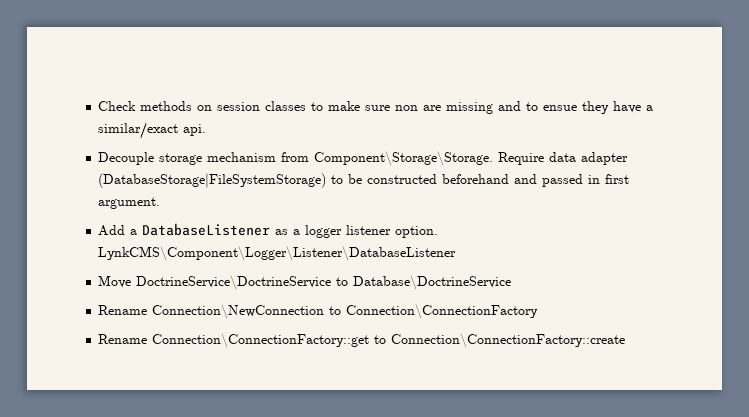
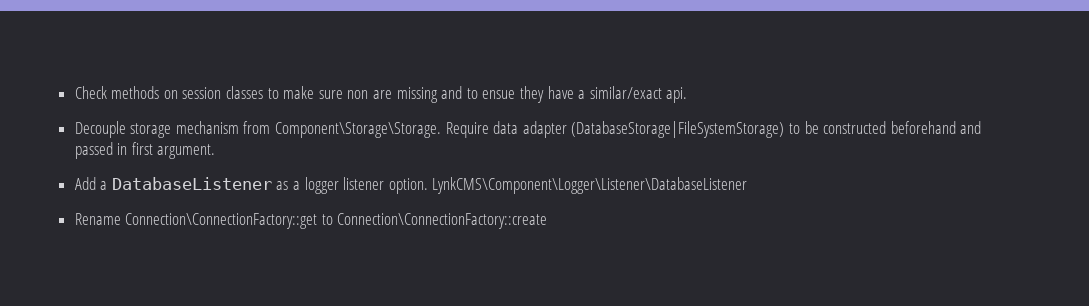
- Move DoctrineService\DoctrineService to Database\DoctrineService
- Rename Connection\NewConnection to Connection\ConnectionFactory

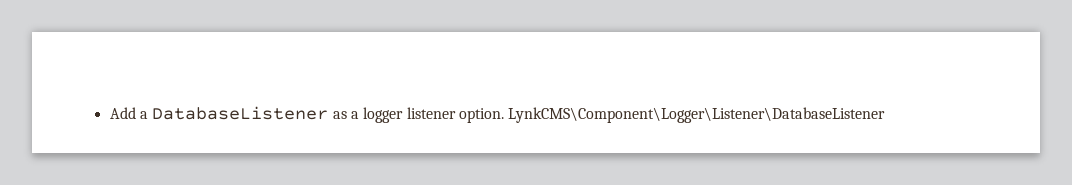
- Check methods on session classes to make sure non are missing and to ensue they have a similar/exact api.
- Decouple storage mechanism from Component\Storage\Storage. Require data adapter (DatabaseStorage|FileSystemStorage) to be constructed beforehand and passed in first argument.
- Rename Connection\ConnectionFactory::get to Connection\ConnectionFactory::create

